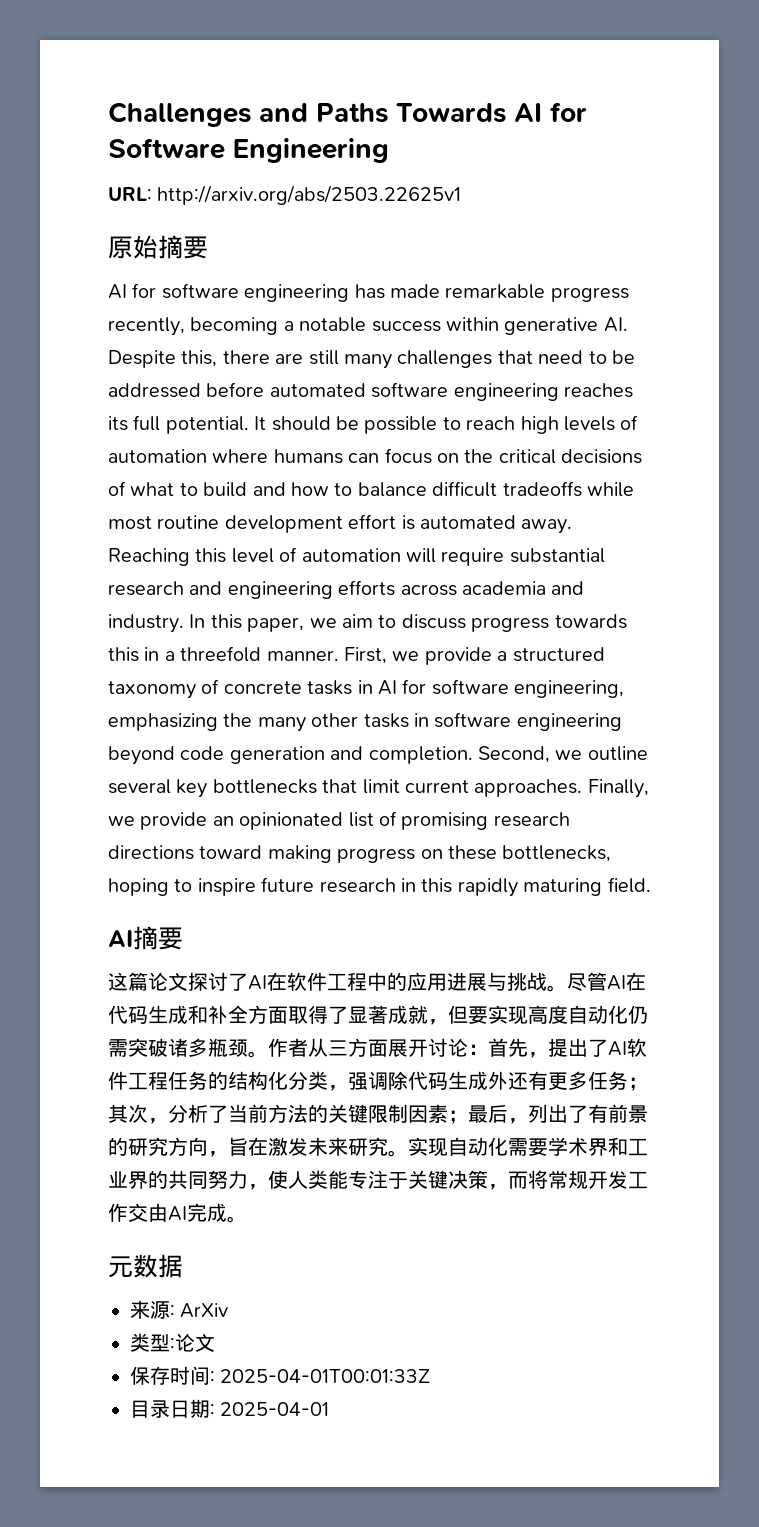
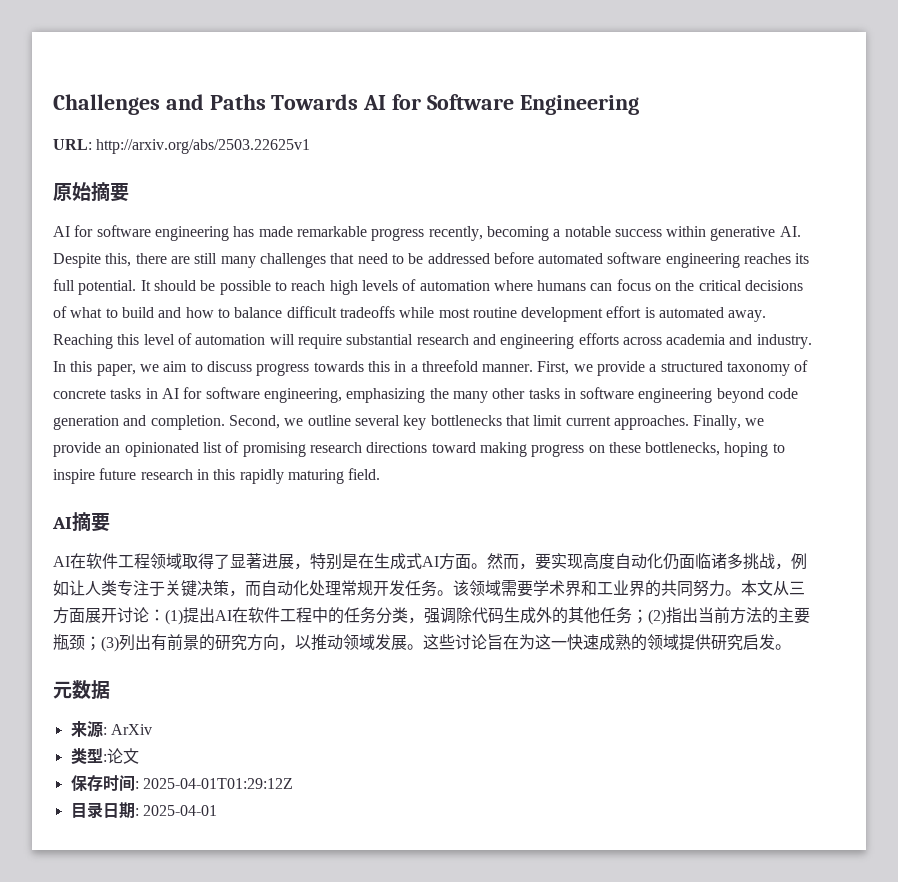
- 这篇论文探讨了AI在软件工程中的应用进展与挑战。尽管AI在代码生成和补全方面取得了显著成就，但要实现高度自动化仍需突破诸多瓶颈。作者从三方面展开讨论：首先，提出了AI软件工程任务的结构化分类，强调除代码生成外还有更多任务；其次，分析了当前方法的关键限制因素；最后，列出了有前景的研究方向，旨在激发未来研究。实现自动化需要学术界和工业界的共同努力，使人类能专注于关键决策，而将常规开发工作交由AI完成。
+ AI在软件工程领域取得了显著进展，特别是在生成式AI方面。然而，要实现高度自动化仍面临诸多挑战，例如让人类专注于关键决策，而自动化处理常规开发任务。该领域需要学术界和工业界的共同努力。本文从三方面展开讨论：(1)提出AI在软件工程中的任务分类，强调除代码生成外的其他任务；(2)指出当前方法的主要瓶颈；(3)列出有前景的研究方向，以推动领域发展。这些讨论旨在为这一快速成熟的领域提供研究启发。
- 保存时间: 2025-04-01T00:01:33Z
+ 保存时间: 2025-04-01T01:29:12Z

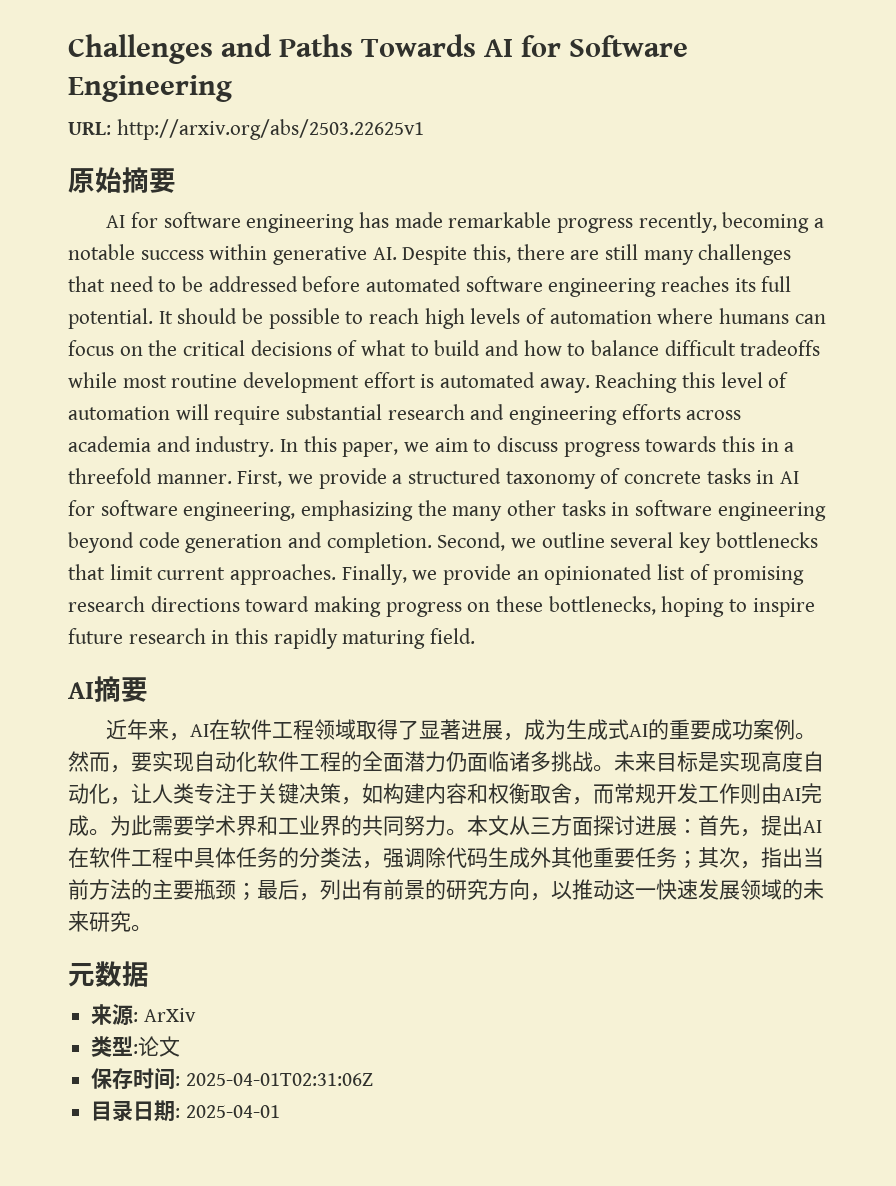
- AI在软件工程领域取得了显著进展，特别是在生成式AI方面。然而，要实现高度自动化仍面临诸多挑战，例如让人类专注于关键决策，而自动化处理常规开发任务。该领域需要学术界和工业界的共同努力。
+ 近年来，AI在软件工程领域取得了显著进展，成为生成式AI的重要成功案例。然而，要实现自动化软件工程的全面潜力仍面临诸多挑战。未来目标是实现高度自动化，让人类专注于关键决策，如构建内容和权衡取舍，而常规开发工作则由AI完成。为此需要学术界和工业界的共同努力。
- 本文从三方面展开讨论：(1)提出AI在软件工程中的任务分类，强调除代码生成外的其他任务；(2)指出当前方法的主要瓶颈；(3)列出有前景的研究方向，以推动领域发展。这些讨论旨在为这一快速成熟的领域提供研究启发。
+ 本文从三方面探讨进展：首先，提出AI在软件工程中具体任务的分类法，强调除代码生成外其他重要任务；其次，指出当前方法的主要瓶颈；最后，列出有前景的研究方向，以推动这一快速发展领域的未来研究。
- 保存时间: 2025-04-01T01:29:12Z
+ 保存时间: 2025-04-01T02:31:06Z

